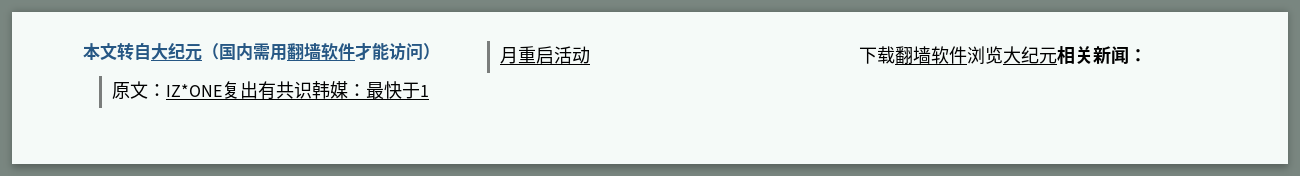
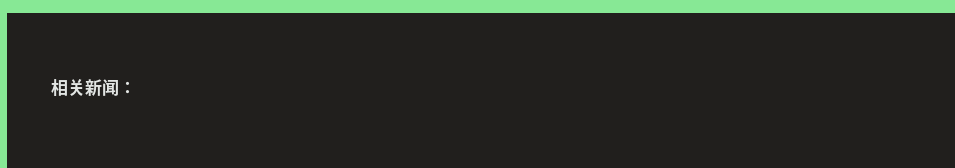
- 本文转自大纪元（国内需用翻墙软件才能访问）
- 原文：IZ*ONE复出有共识韩媒：最快于1月重启活动
- 下载翻墙软件浏览大纪元相关新闻：
+ 相关新闻：

